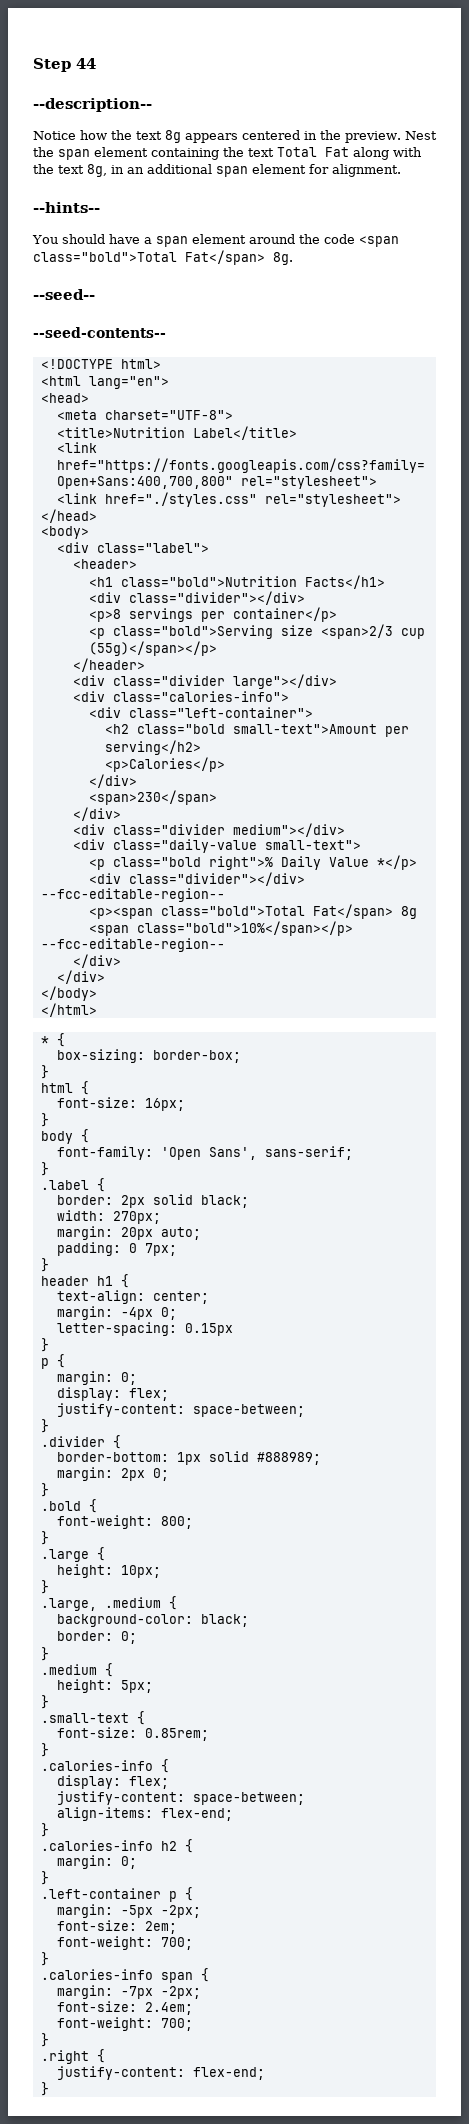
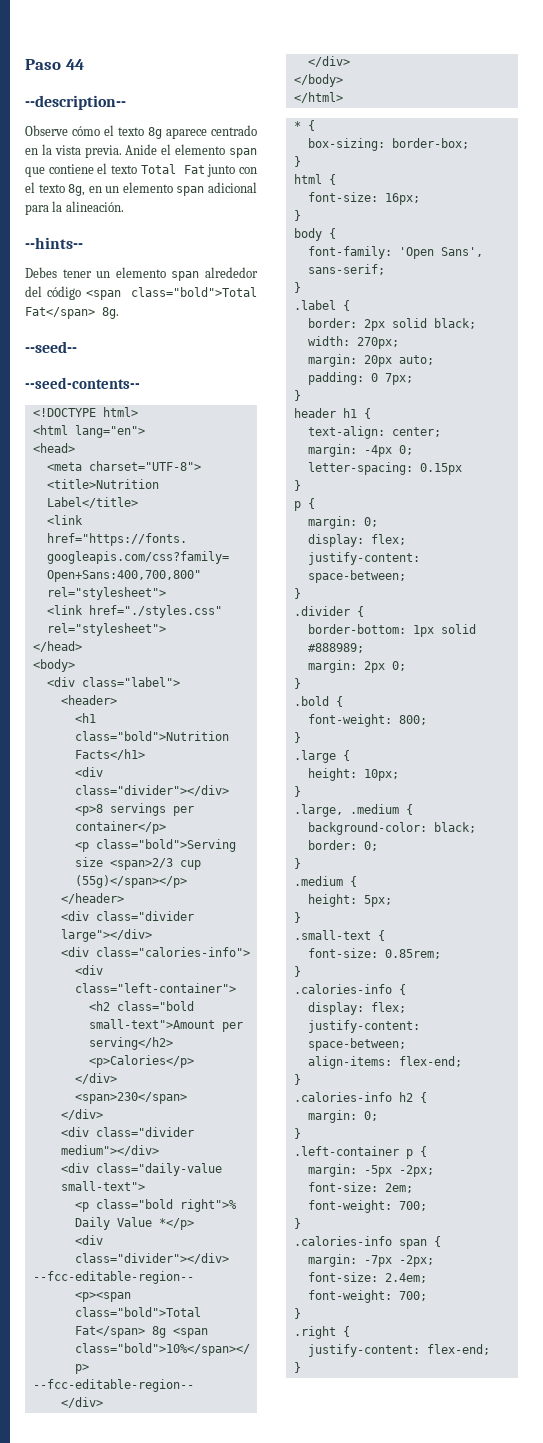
- Step 44
+ Paso 44
- Notice how the text 8g appears centered in the preview. Nest the span element containing the text Total Fat along with the text 8g, in an additional span element for alignment.
+ Observe cómo el texto 8g aparece centrado en la vista previa. Anide el elemento span que contiene el texto Total Fat junto con el texto 8g, en un elemento span adicional para la alineación.
  --hints--
- You should have a span element around the code <span class="bold">Total Fat</span> 8g.
+ Debes tener un elemento span alrededor del código <span class="bold">Total Fat</span> 8g.

